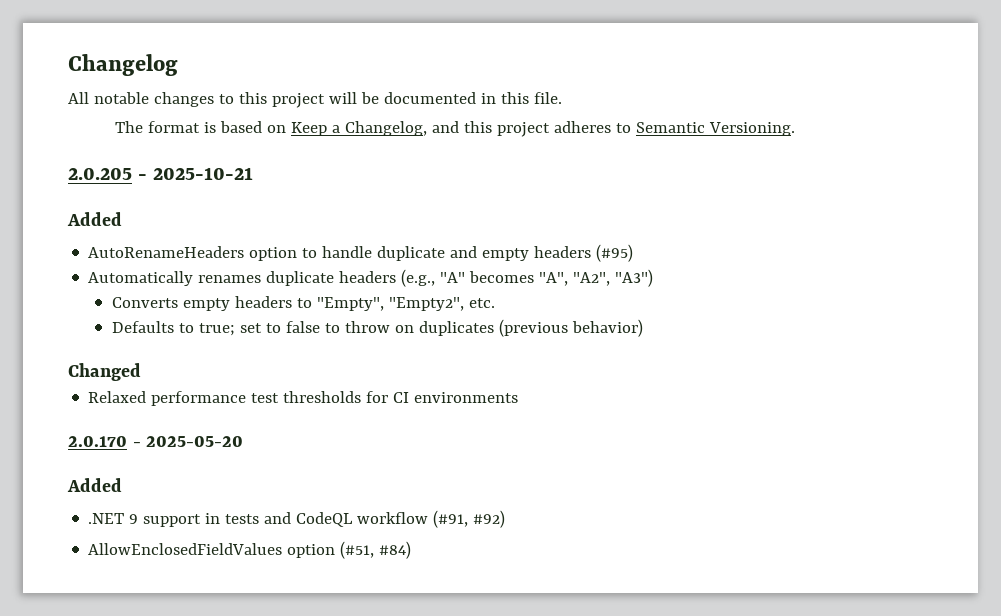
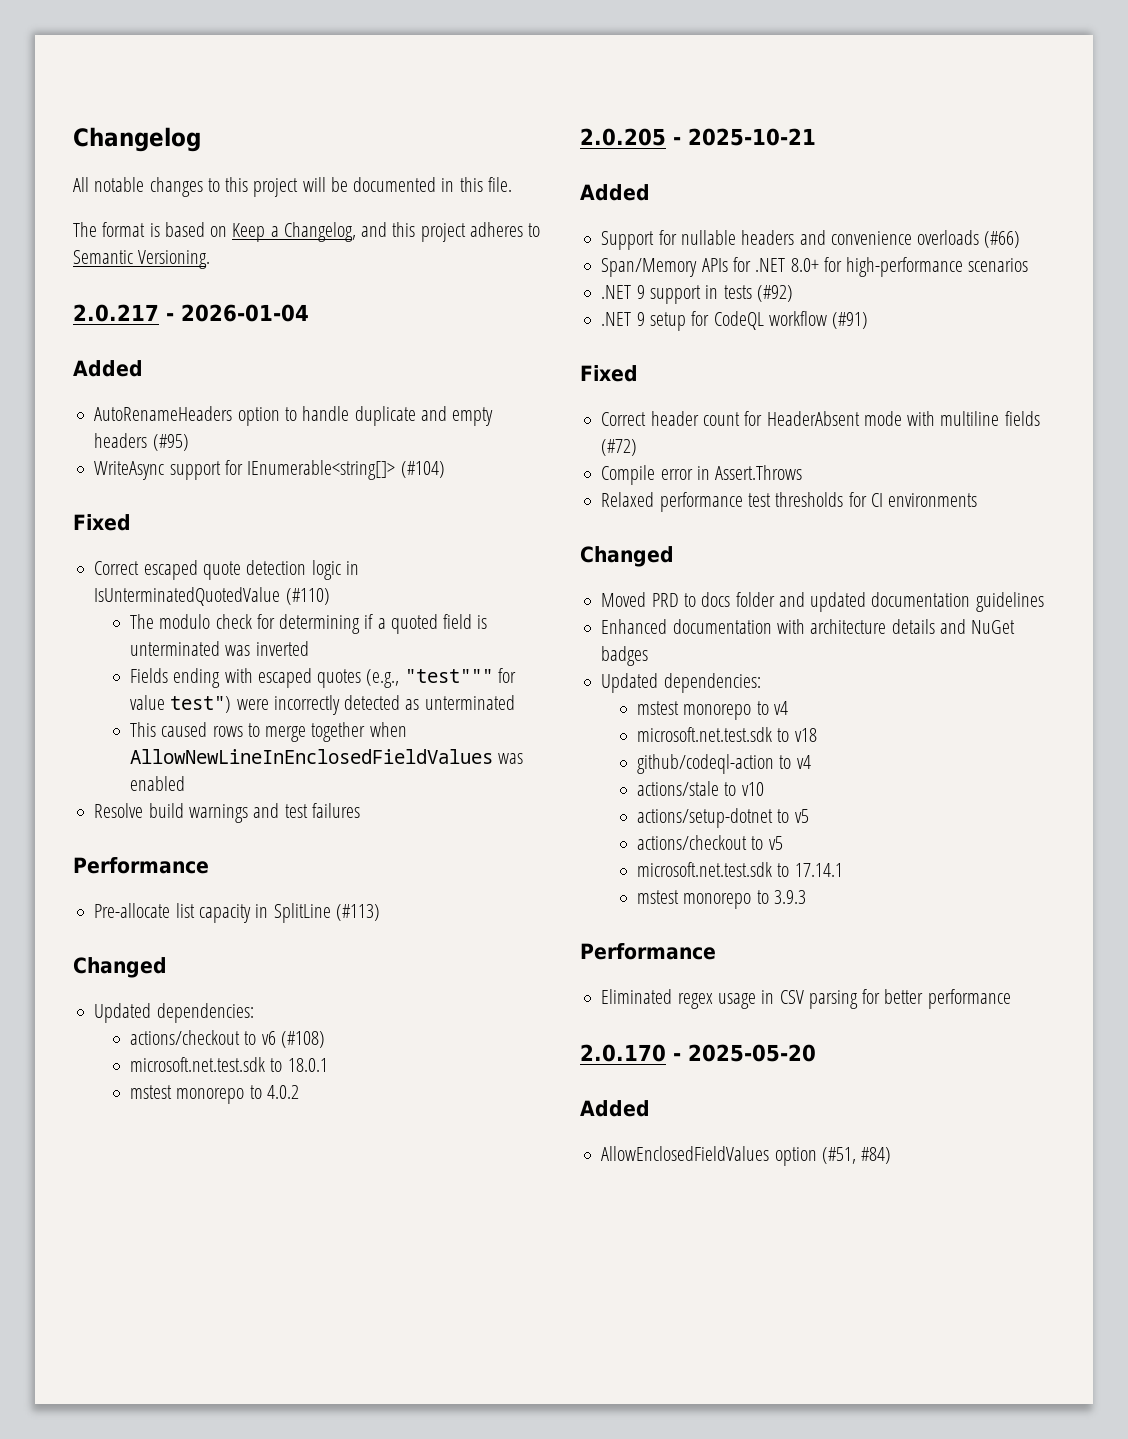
- 2.0.205 - 2025-10-21
+ 2.0.217 - 2026-01-04
- Automatically renames duplicate headers (e.g., "A" becomes "A", "A2", "A3")
- Converts empty headers to "Empty", "Empty2", etc.
- Defaults to true; set to false to throw on duplicates (previous behavior)
+ WriteAsync support for IEnumerable<string[]> (#104)
+ Fixed
+ Correct escaped quote detection logic in IsUnterminatedQuotedValue (#110)
+ The modulo check for determining if a quoted field is unterminated was inverted
+ Fields ending with escaped quotes (e.g., "test""" for value test") were incorrectly detected as unterminated
+ This caused rows to merge together when AllowNewLineInEnclosedFieldValues was enabled
+ Resolve build warnings and test failures
+ Performance
+ Pre-allocate list capacity in SplitLine (#113)
  Changed
+ Updated dependencies:
+ actions/checkout to v6 (#108)
+ microsoft.net.test.sdk to 18.0.1
+ mstest monorepo to 4.0.2
+ 2.0.205 - 2025-10-21
+ Added
+ Support for nullable headers and convenience overloads (#66)
+ Span/Memory APIs for .NET 8.0+ for high-performance scenarios
+ .NET 9 support in tests (#92)
+ .NET 9 setup for CodeQL workflow (#91)
+ Fixed
+ Correct header count for HeaderAbsent mode with multiline fields (#72)
+ Compile error in Assert.Throws
  Relaxed performance test thresholds for CI environments
+ Changed
+ Moved PRD to docs folder and updated documentation guidelines
+ Enhanced documentation with architecture details and NuGet badges
+ Updated dependencies:
+ mstest monorepo to v4
+ microsoft.net.test.sdk to v18
+ github/codeql-action to v4
+ actions/stale to v10
+ actions/setup-dotnet to v5
+ actions/checkout to v5
+ microsoft.net.test.sdk to 17.14.1
+ mstest monorepo to 3.9.3
+ Performance
+ Eliminated regex usage in CSV parsing for better performance
  2.0.170 - 2025-05-20
  Added
- .NET 9 support in tests and CodeQL workflow (#91, #92)

